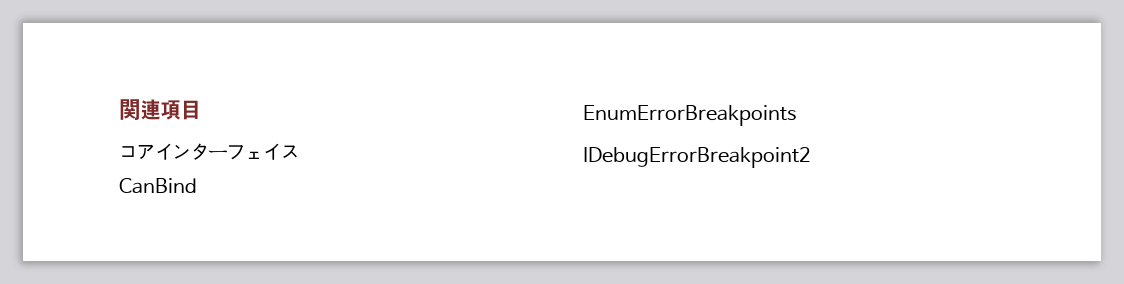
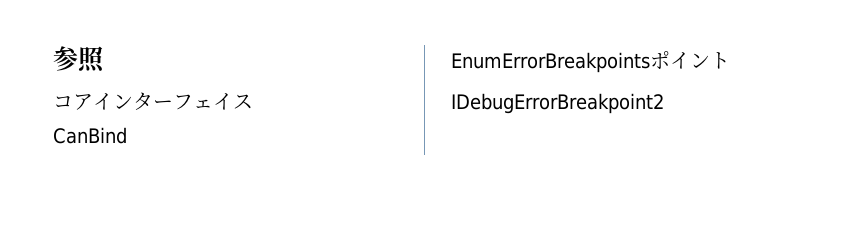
- 関連項目
+ 参照
- EnumErrorBreakpoints
+ EnumErrorBreakpointsポイント

